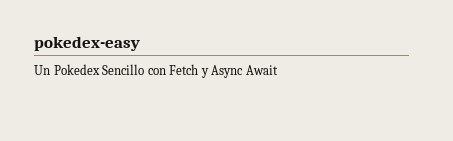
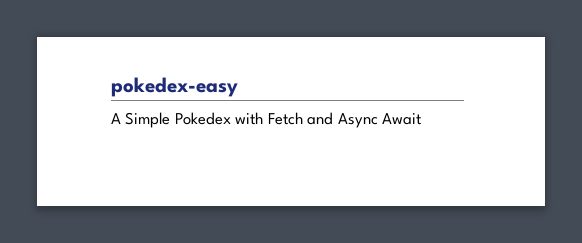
- Un Pokedex Sencillo con Fetch y Async Await
+ A Simple Pokedex with Fetch and Async Await

